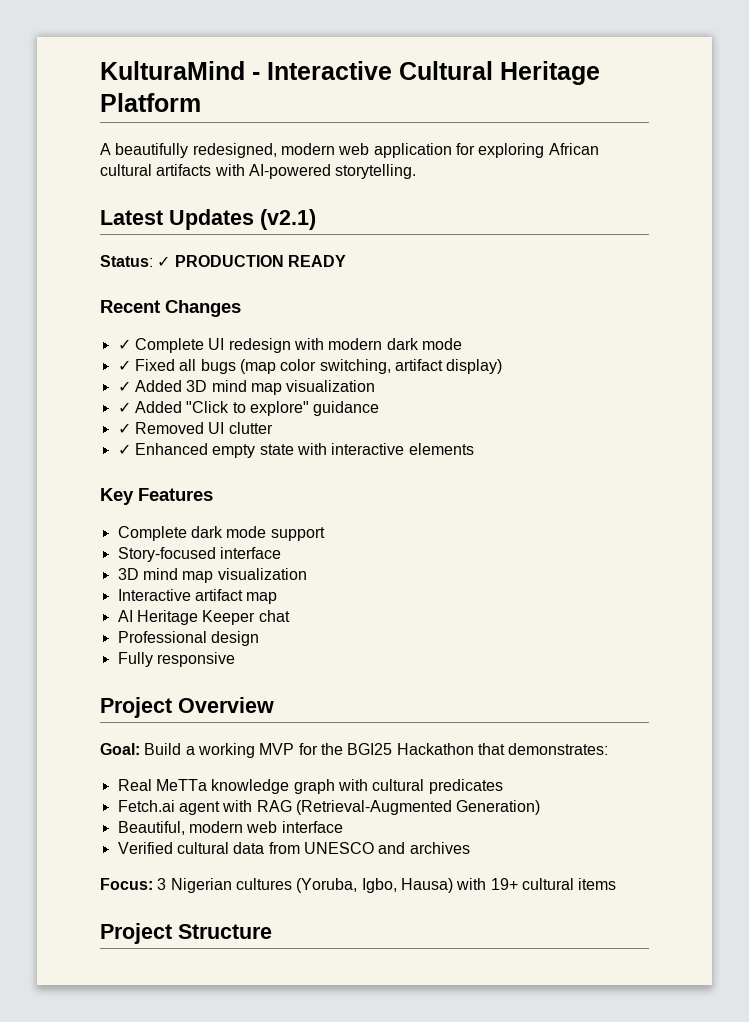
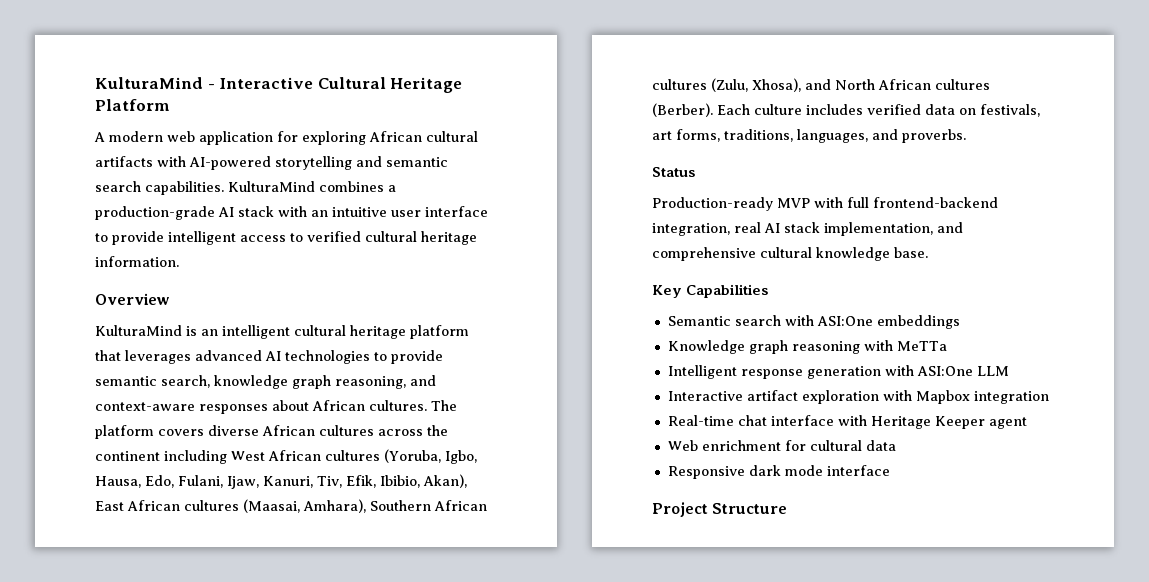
- A beautifully redesigned, modern web application for exploring African cultural artifacts with AI-powered storytelling.
- Latest Updates (v2.1)
- Status: ✓ PRODUCTION READY
- Recent Changes
- ✓ Complete UI redesign with modern dark mode
- ✓ Fixed all bugs (map color switching, artifact display)
- ✓ Added 3D mind map visualization
- ✓ Added "Click to explore" guidance
- ✓ Removed UI clutter
- ✓ Enhanced empty state with interactive elements
- Key Features
- Complete dark mode support
- Story-focused interface
- 3D mind map visualization
- Interactive artifact map
- AI Heritage Keeper chat
- Professional design
- Fully responsive
- Project Overview
- Goal: Build a working MVP for the BGI25 Hackathon that demonstrates:
- Real MeTTa knowledge graph with cultural predicates
- Fetch.ai agent with RAG (Retrieval-Augmented Generation)
- Beautiful, modern web interface
- Verified cultural data from UNESCO and archives
- Focus: 3 Nigerian cultures (Yoruba, Igbo, Hausa) with 19+ cultural items
+ A modern web application for exploring African cultural artifacts with AI-powered storytelling and semantic search capabilities. KulturaMind combines a production-grade AI stack with an intuitive user interface to provide intelligent access to verified cultural heritage information.
+ Overview
+ KulturaMind is an intelligent cultural heritage platform that leverages advanced AI technologies to provide semantic search, knowledge graph reasoning, and context-aware responses about African cultures. The platform covers diverse African cultures across the continent including West African cultures (Yoruba, Igbo, Hausa, Edo, Fulani, Ijaw, Kanuri, Tiv, Efik, Ibibio, Akan), East African cultures (Maasai, Amhara), Southern African cultures (Zulu, Xhosa), and North African cultures (Berber). Each culture includes verified data on festivals, art forms, traditions, languages, and proverbs.
+ Status
+ Production-ready MVP with full frontend-backend integration, real AI stack implementation, and comprehensive cultural knowledge base.
+ Key Capabilities
+ Semantic search with ASI:One embeddings
+ Knowledge graph reasoning with MeTTa
+ Intelligent response generation with ASI:One LLM
+ Interactive artifact exploration with Mapbox integration
+ Real-time chat interface with Heritage Keeper agent
+ Web enrichment for cultural data
+ Responsive dark mode interface

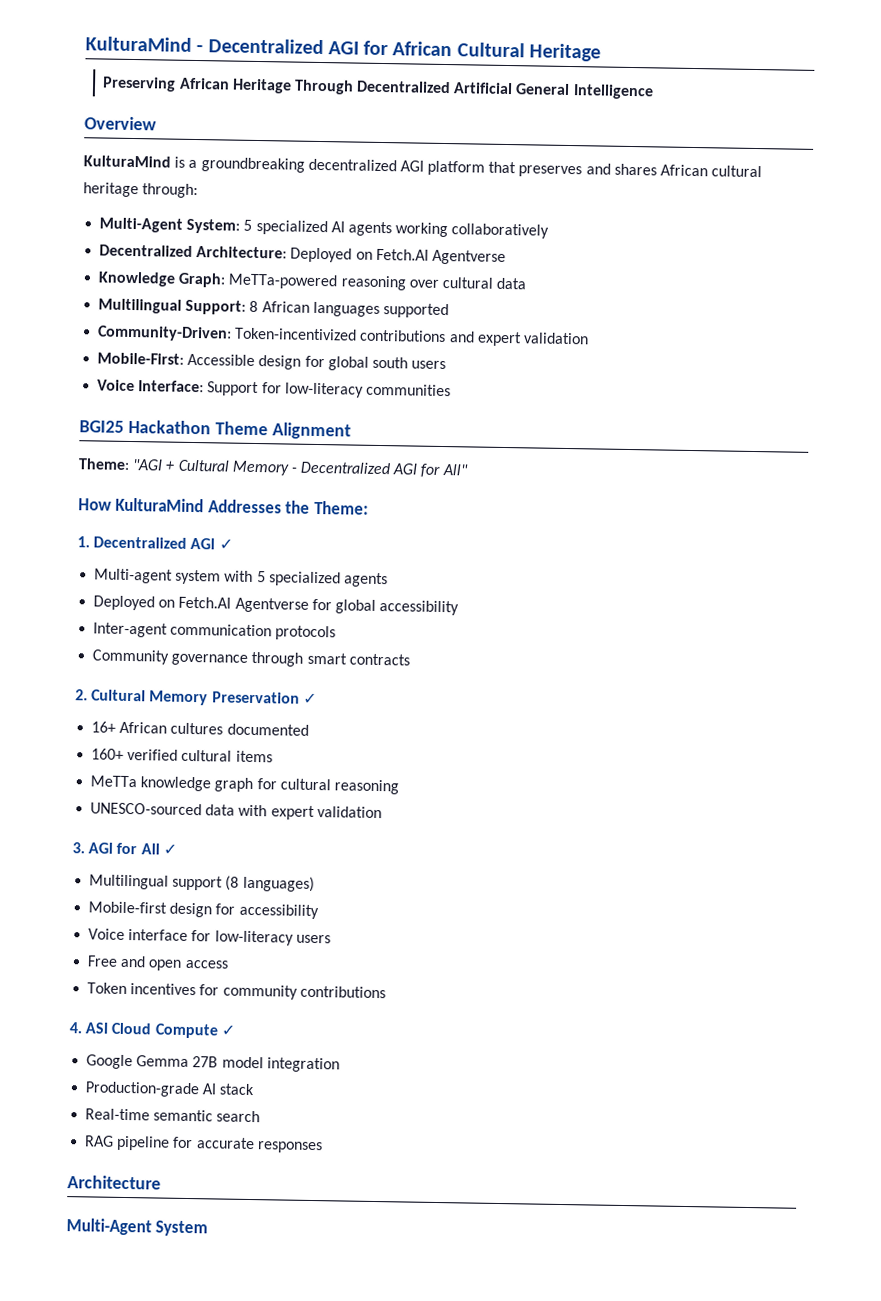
- KulturaMind - Interactive Cultural Heritage Platform
- A modern web application for exploring African cultural artifacts with AI-powered storytelling and semantic search capabilities. KulturaMind combines a production-grade AI stack with an intuitive user interface to provide intelligent access to verified cultural heritage information.
+ KulturaMind - Decentralized AGI for African Cultural Heritage
+ Preserving African Heritage Through Decentralized Artificial General Intelligence
  Overview
- KulturaMind is an intelligent cultural heritage platform that leverages advanced AI technologies to provide semantic search, knowledge graph reasoning, and context-aware responses about African cultures. The platform covers diverse African cultures across the continent including West African cultures (Yoruba, Igbo, Hausa, Edo, Fulani, Ijaw, Kanuri, Tiv, Efik, Ibibio, Akan), East African cultures (Maasai, Amhara), Southern African cultures (Zulu, Xhosa), and North African cultures (Berber). Each culture includes verified data on festivals, art forms, traditions, languages, and proverbs.
- Status
- Production-ready MVP with full frontend-backend integration, real AI stack implementation, and comprehensive cultural knowledge base.
- Key Capabilities
- Semantic search with ASI:One embeddings
- Knowledge graph reasoning with MeTTa
- Intelligent response generation with ASI:One LLM
- Interactive artifact exploration with Mapbox integration
- Real-time chat interface with Heritage Keeper agent
- Web enrichment for cultural data
- Responsive dark mode interface
- Project Structure
+ KulturaMind is a groundbreaking decentralized AGI platform that preserves and shares African cultural heritage through:
+ Multi-Agent System: 5 specialized AI agents working collaboratively
+ Decentralized Architecture: Deployed on Fetch.AI Agentverse
+ Knowledge Graph: MeTTa-powered reasoning over cultural data
+ Multilingual Support: 8 African languages supported
+ Community-Driven: Token-incentivized contributions and expert validation
+ Mobile-First: Accessible design for global south users
+ Voice Interface: Support for low-literacy communities
+ BGI25 Hackathon Theme Alignment
+ Theme: "AGI + Cultural Memory - Decentralized AGI for All"
+ How KulturaMind Addresses the Theme:
+ 1. Decentralized AGI ✓
+ Multi-agent system with 5 specialized agents
+ Deployed on Fetch.AI Agentverse for global accessibility
+ Inter-agent communication protocols
+ Community governance through smart contracts
+ 2. Cultural Memory Preservation ✓
+ 16+ African cultures documented
+ 160+ verified cultural items
+ MeTTa knowledge graph for cultural reasoning
+ UNESCO-sourced data with expert validation
+ 3. AGI for All ✓
+ Multilingual support (8 languages)
+ Mobile-first design for accessibility
+ Voice interface for low-literacy users
+ Free and open access
+ Token incentives for community contributions
+ 4. ASI Cloud Compute ✓
+ Google Gemma 27B model integration
+ Production-grade AI stack
+ Real-time semantic search
+ RAG pipeline for accurate responses
+ Architecture
+ Multi-Agent System

